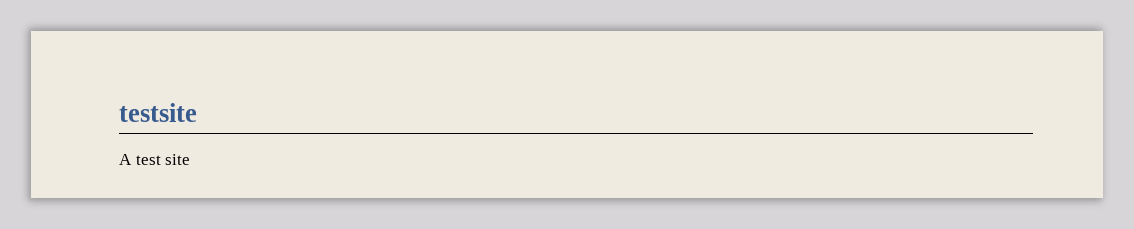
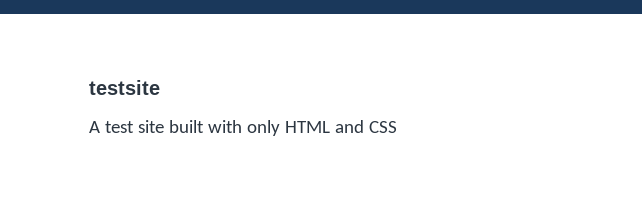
- A test site
+ A test site built with only HTML and CSS

